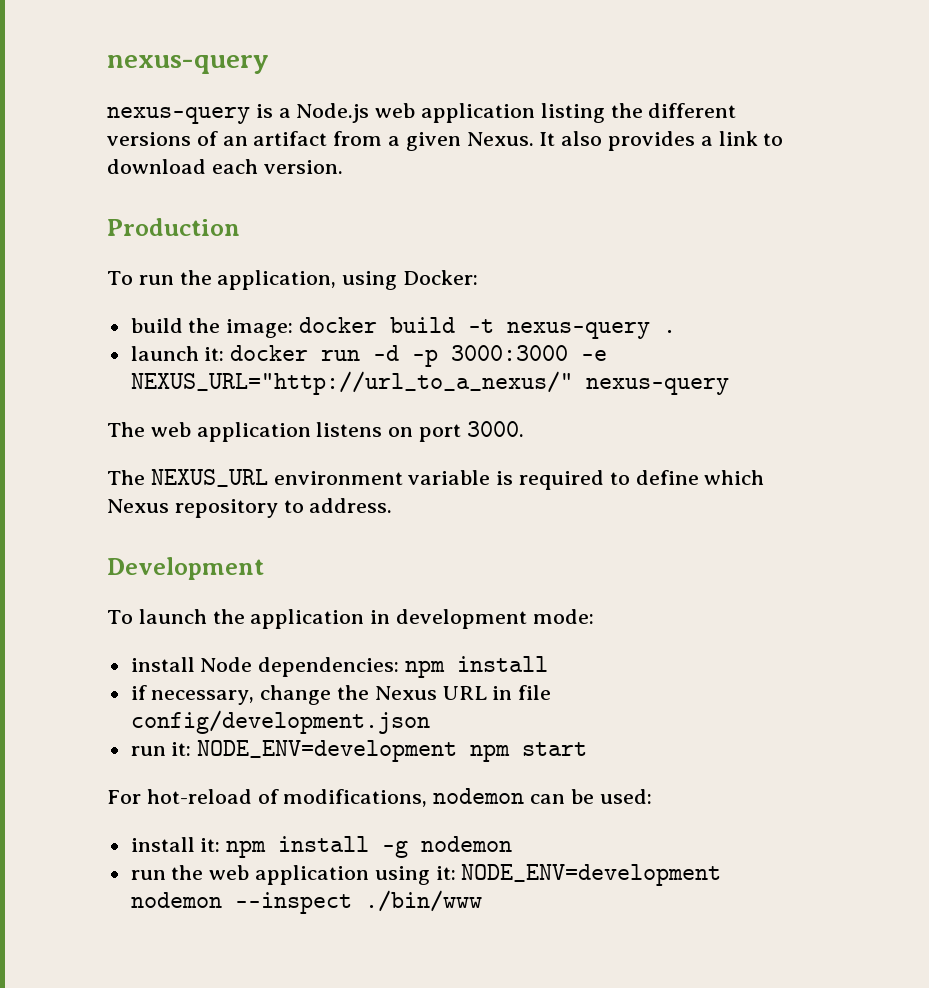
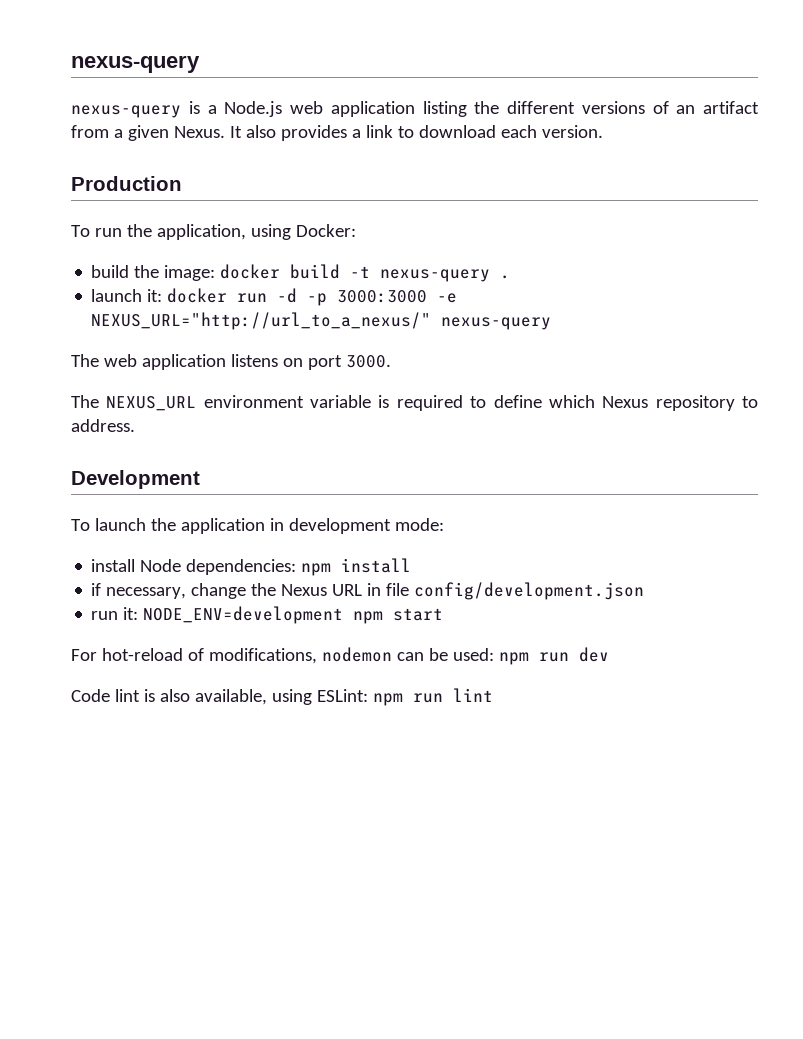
- For hot-reload of modifications, nodemon can be used:
- install it: npm install -g nodemon
- run the web application using it: NODE_ENV=development nodemon --inspect ./bin/www
+ For hot-reload of modifications, nodemon can be used: npm run dev
+ Code lint is also available, using ESLint: npm run lint

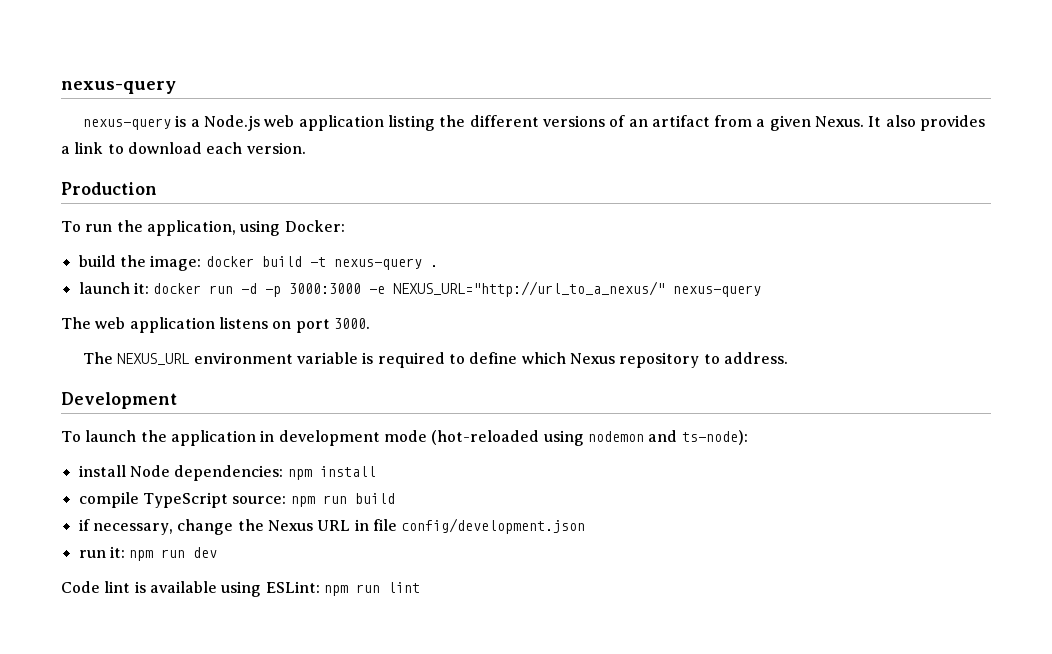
- To launch the application in development mode:
+ To launch the application in development mode (hot-reloaded using nodemon and ts-node):
+ compile TypeScript source: npm run build
- run it: NODE_ENV=development npm start
- For hot-reload of modifications, nodemon can be used: npm run dev
+ run it: npm run dev
- Code lint is also available, using ESLint: npm run lint
+ Code lint is available using ESLint: npm run lint

